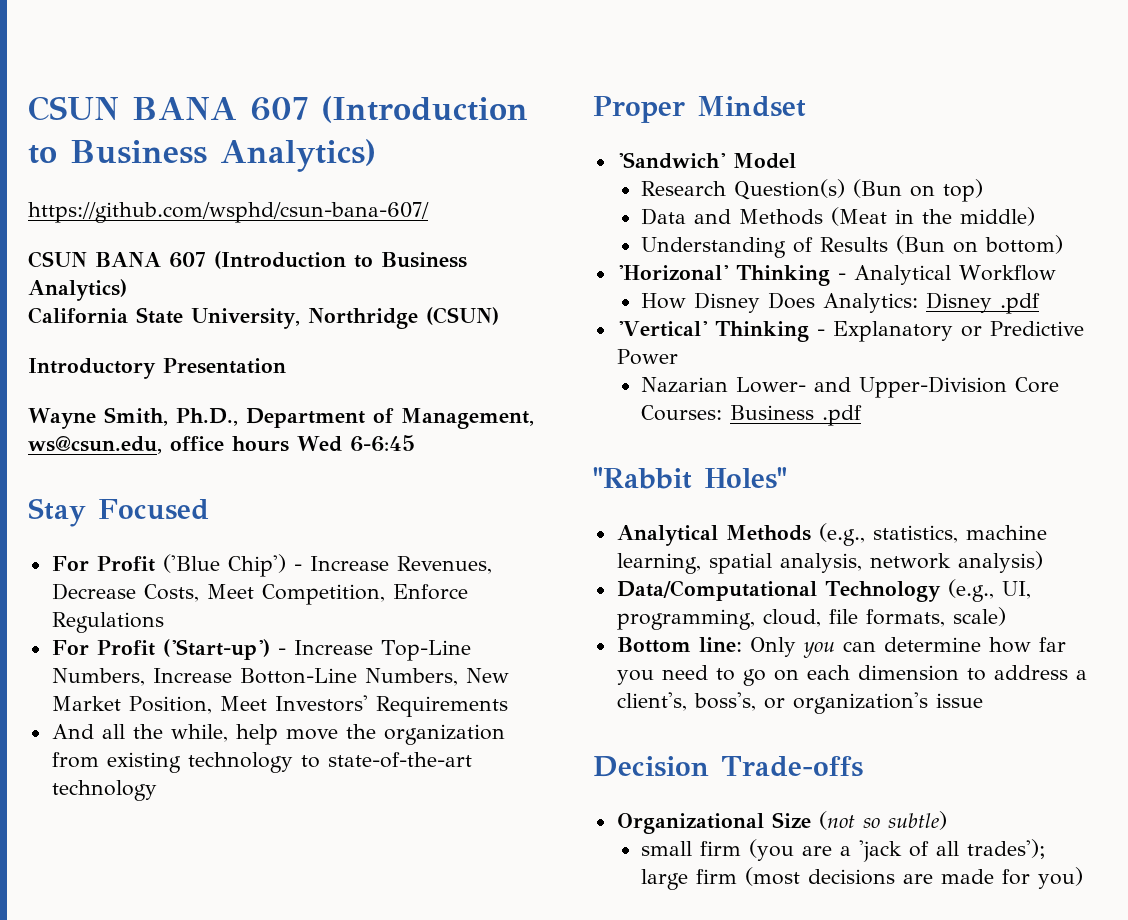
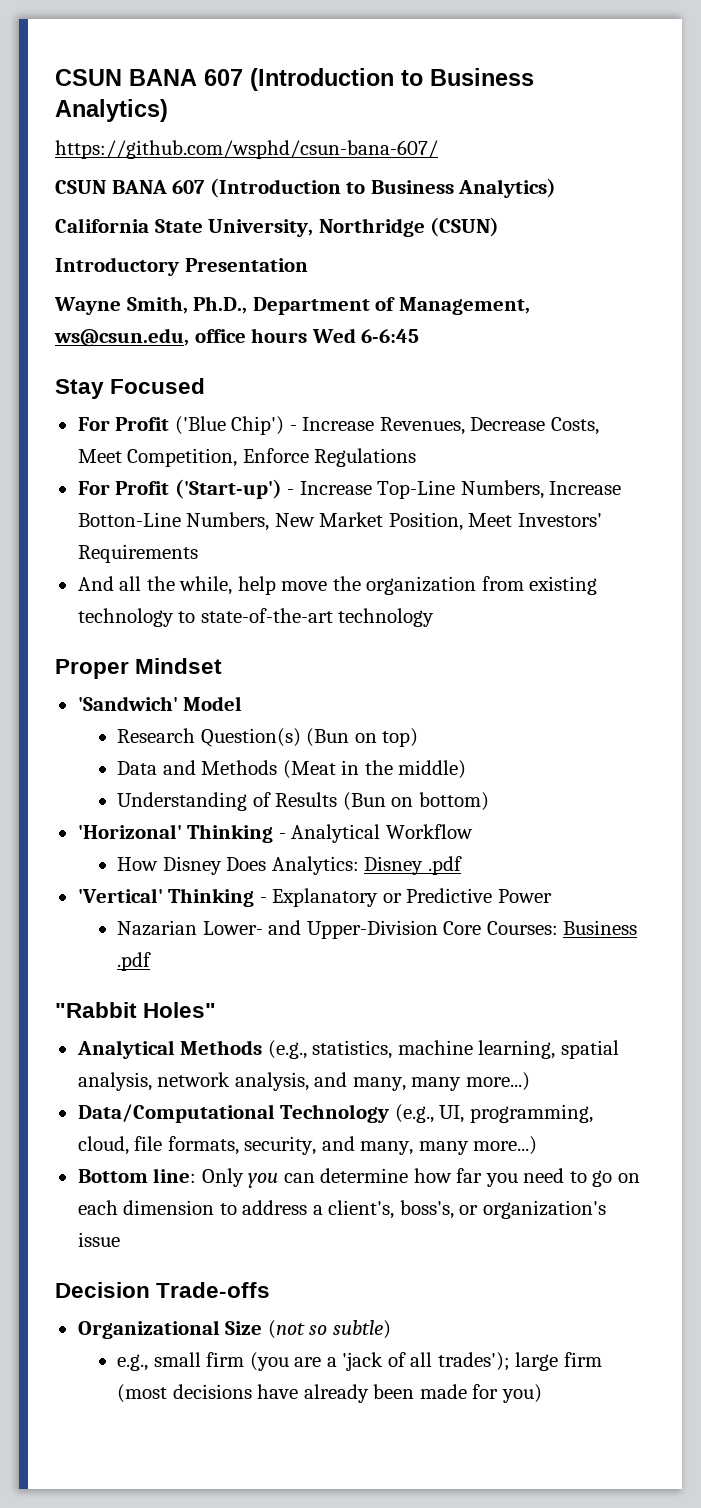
- Analytical Methods (e.g., statistics, machine learning, spatial analysis, network analysis)
+ Analytical Methods (e.g., statistics, machine learning, spatial analysis, network analysis, and many, many more...)
- Data/Computational Technology (e.g., UI, programming, cloud, file formats, scale)
+ Data/Computational Technology (e.g., UI, programming, cloud, file formats, security, and many, many more...)
- small firm (you are a 'jack of all trades'); large firm (most decisions are made for you)
+ e.g., small firm (you are a 'jack of all trades'); large firm (most decisions have already been made for you)

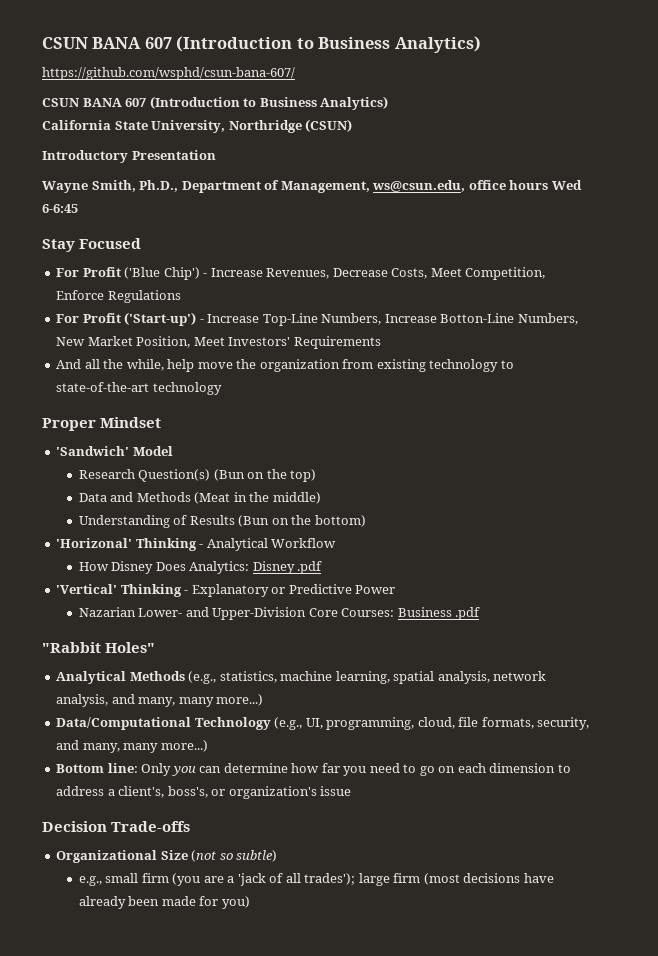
- Research Question(s) (Bun on top)
+ Research Question(s) (Bun on the top)
- Understanding of Results (Bun on bottom)
+ Understanding of Results (Bun on the bottom)

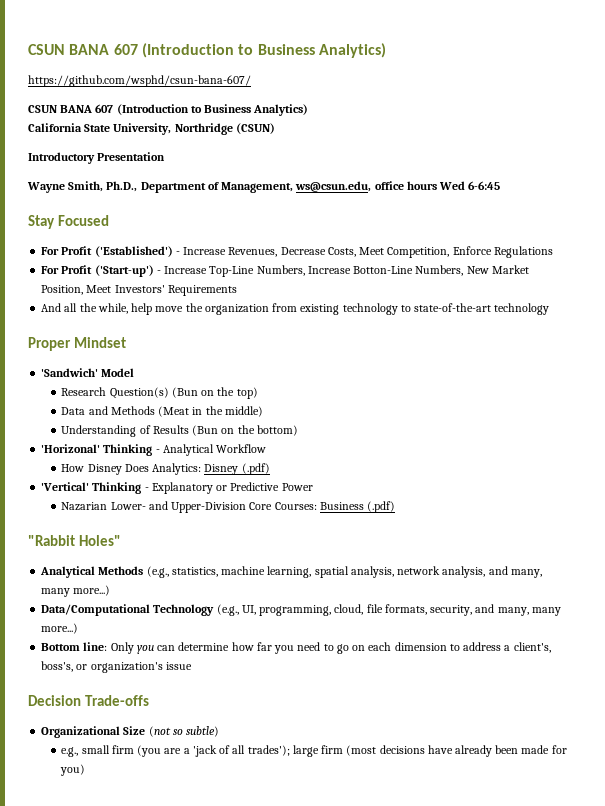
- For Profit ('Blue Chip') - Increase Revenues, Decrease Costs, Meet Competition, Enforce Regulations
+ For Profit ('Established') - Increase Revenues, Decrease Costs, Meet Competition, Enforce Regulations
- How Disney Does Analytics: Disney .pdf
+ How Disney Does Analytics: Disney (.pdf)
- Nazarian Lower- and Upper-Division Core Courses: Business .pdf
+ Nazarian Lower- and Upper-Division Core Courses: Business (.pdf)

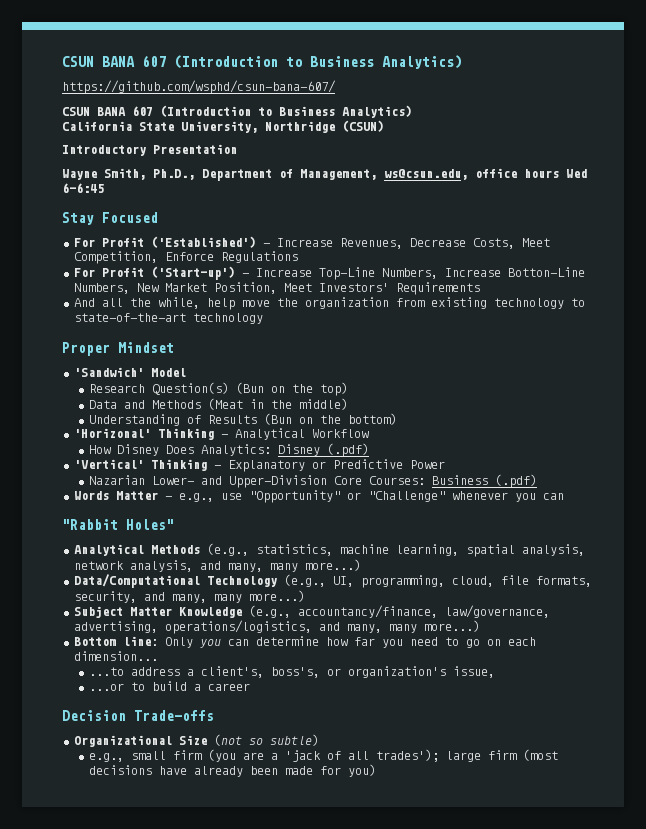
+ Words Matter - e.g., use "Opportunity" or "Challenge" whenever you can
+ Subject Matter Knowledge (e.g., accountancy/finance, law/governance, advertising, operations/logistics, and many, many more...)
- Bottom line: Only you can determine how far you need to go on each dimension to address a client's, boss's, or organization's issue
+ Bottom line: Only you can determine how far you need to go on each dimension...
+ ...to address a client's, boss's, or organization's issue,
+ ...or to build a career

